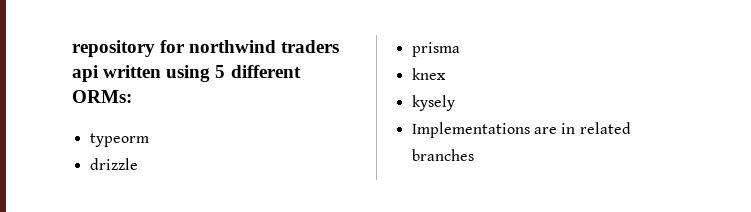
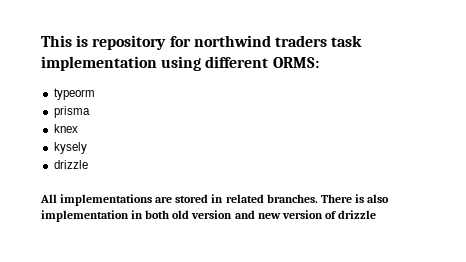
- repository for northwind traders api written using 5 different ORMs:
+ This is repository for northwind traders task implementation using different ORMS:
- drizzle
  kysely
- Implementations are in related branches
+ drizzle
+ All implementations are stored in related branches. There is also implementation in both old version and new version of drizzle

